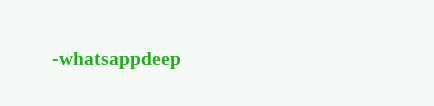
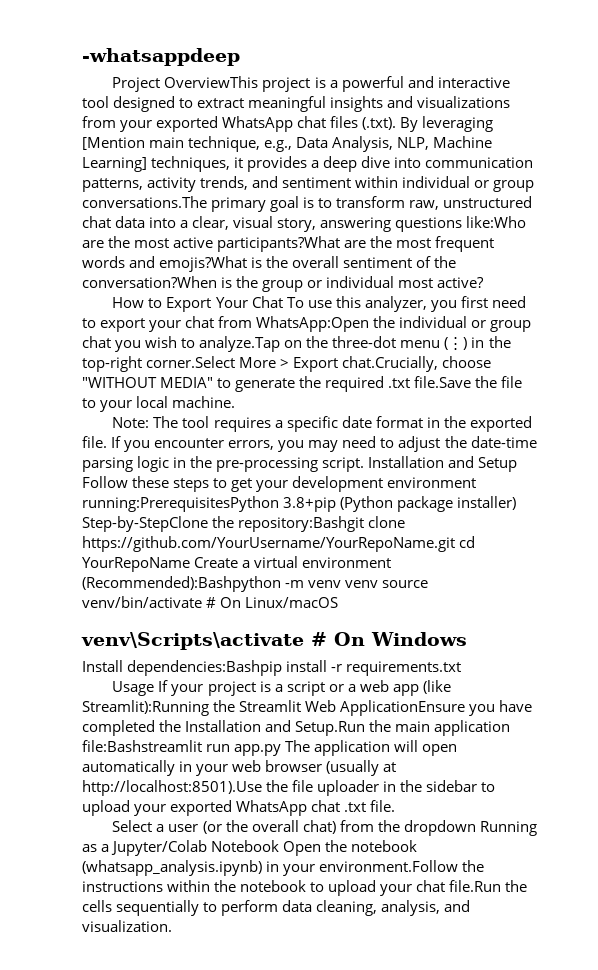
+ Project OverviewThis project is a powerful and interactive tool designed to extract meaningful insights and visualizations from your exported WhatsApp chat files (.txt). By leveraging [Mention main technique, e.g., Data Analysis, NLP, Machine Learning] techniques, it provides a deep dive into communication patterns, activity trends, and sentiment within individual or group conversations.The primary goal is to transform raw, unstructured chat data into a clear, visual story, answering questions like:Who are the most active participants?What are the most frequent words and emojis?What is the overall sentiment of the conversation?When is the group or individual most active?
+ How to Export Your Chat To use this analyzer, you first need to export your chat from WhatsApp:Open the individual or group chat you wish to analyze.Tap on the three-dot menu (⋮) in the top-right corner.Select More > Export chat.Crucially, choose "WITHOUT MEDIA" to generate the required .txt file.Save the file to your local machine.
+ Note: The tool requires a specific date format in the exported file. If you encounter errors, you may need to adjust the date-time parsing logic in the pre-processing script. Installation and Setup Follow these steps to get your development environment running:PrerequisitesPython 3.8+pip (Python package installer) Step-by-StepClone the repository:Bashgit clone https://github.com/YourUsername/YourRepoName.git cd YourRepoName Create a virtual environment (Recommended):Bashpython -m venv venv source venv/bin/activate # On Linux/macOS
+ venv\Scripts\activate # On Windows
+ Install dependencies:Bashpip install -r requirements.txt
+ Usage If your project is a script or a web app (like Streamlit):Running the Streamlit Web ApplicationEnsure you have completed the Installation and Setup.Run the main application file:Bashstreamlit run app.py The application will open automatically in your web browser (usually at http://localhost:8501).Use the file uploader in the sidebar to upload your exported WhatsApp chat .txt file.
+ Select a user (or the overall chat) from the dropdown Running as a Jupyter/Colab Notebook Open the notebook (whatsapp_analysis.ipynb) in your environment.Follow the instructions within the notebook to upload your chat file.Run the cells sequentially to perform data cleaning, analysis, and visualization.

